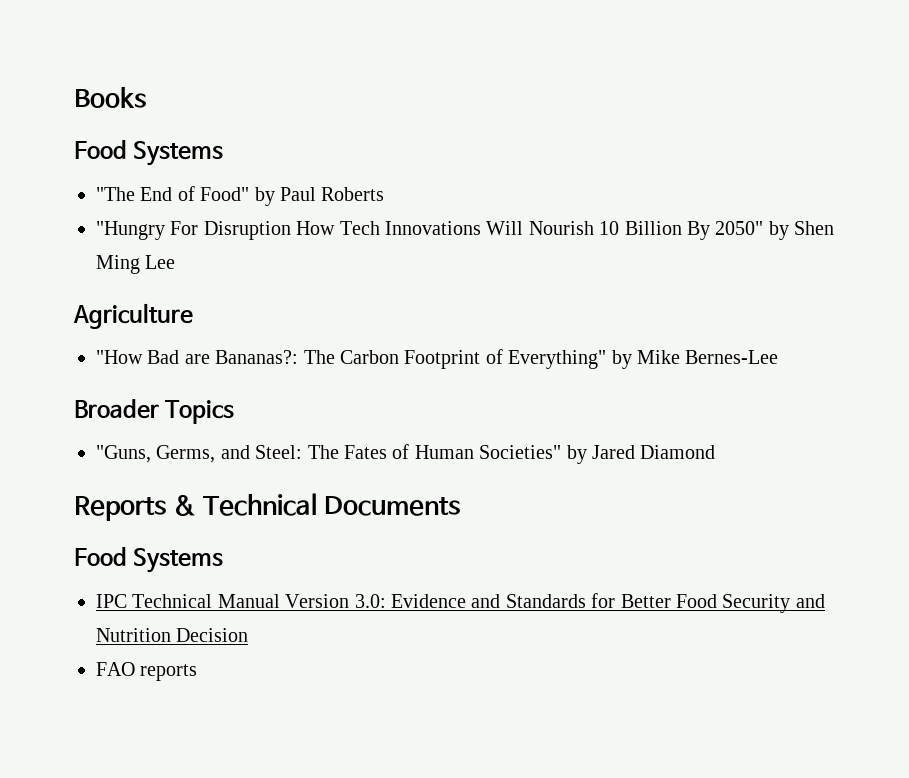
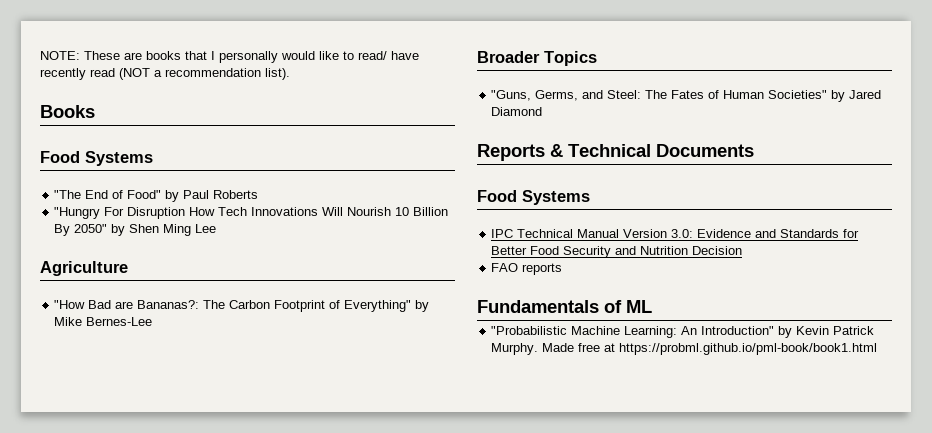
+ NOTE: These are books that I personally would like to read/ have recently read (NOT a recommendation list).
+ Fundamentals of ML
+ "Probabilistic Machine Learning: An Introduction" by Kevin Patrick Murphy. Made free at https://probml.github.io/pml-book/book1.html

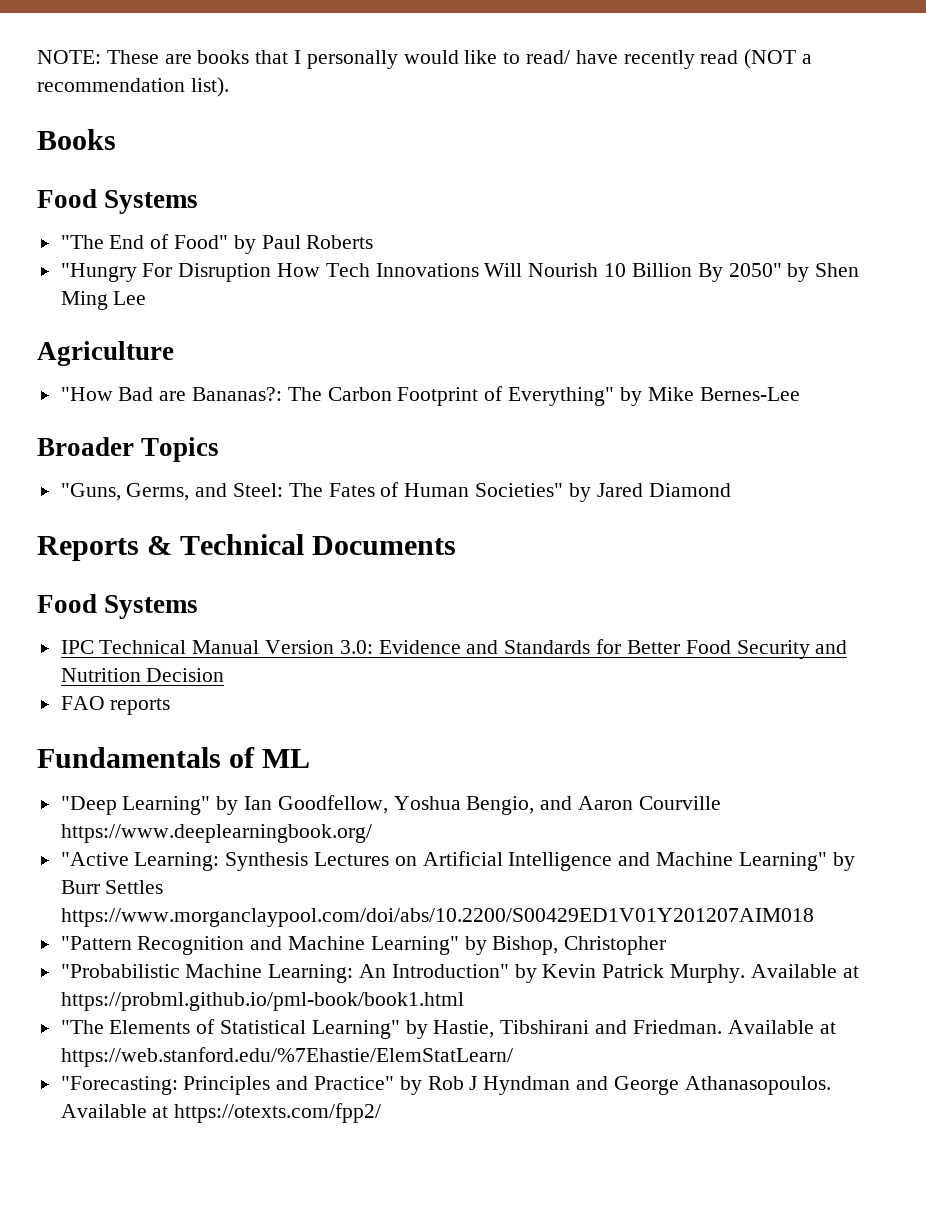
+ "Deep Learning" by Ian Goodfellow, Yoshua Bengio, and Aaron Courville https://www.deeplearningbook.org/
+ "Active Learning: Synthesis Lectures on Artificial Intelligence and Machine Learning" by Burr Settles https://www.morganclaypool.com/doi/abs/10.2200/S00429ED1V01Y201207AIM018
+ "Pattern Recognition and Machine Learning" by Bishop, Christopher
- Made free at https://probml.github.io/pml-book/book1.html
+ Available at https://probml.github.io/pml-book/book1.html
+ "The Elements of Statistical Learning" by Hastie, Tibshirani and Friedman. Available at https://web.stanford.edu/%7Ehastie/ElemStatLearn/
+ "Forecasting: Principles and Practice" by Rob J Hyndman and George Athanasopoulos. Available at https://otexts.com/fpp2/

